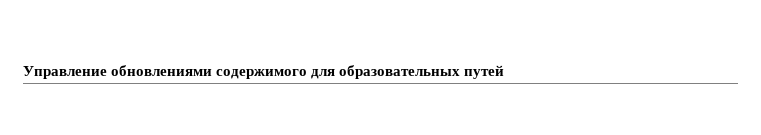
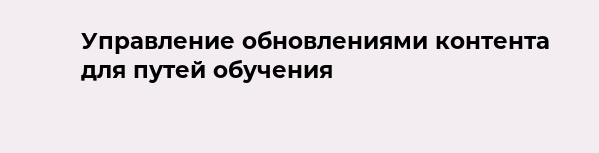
- Управление обновлениями содержимого для образовательных путей
+ Управление обновлениями контента для путей обучения

